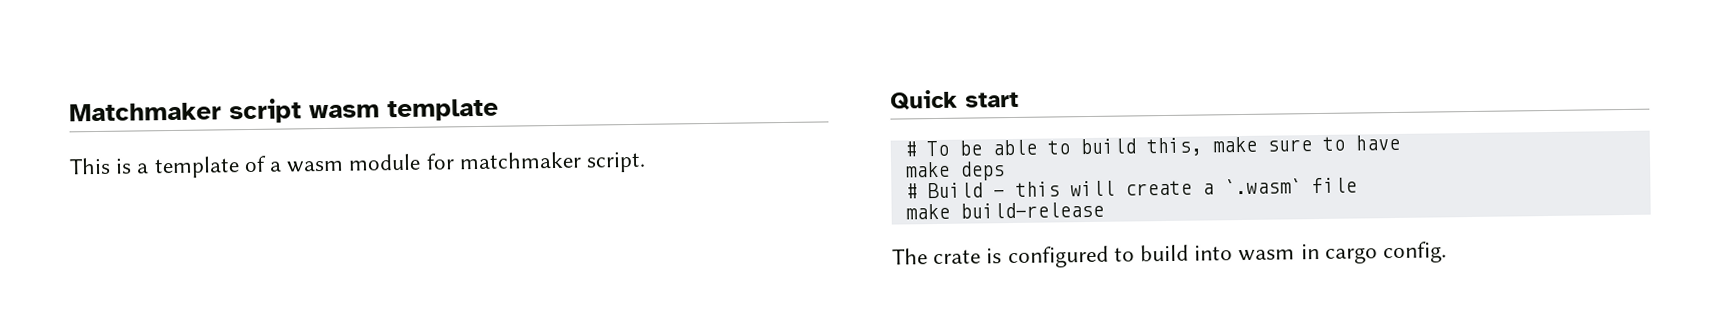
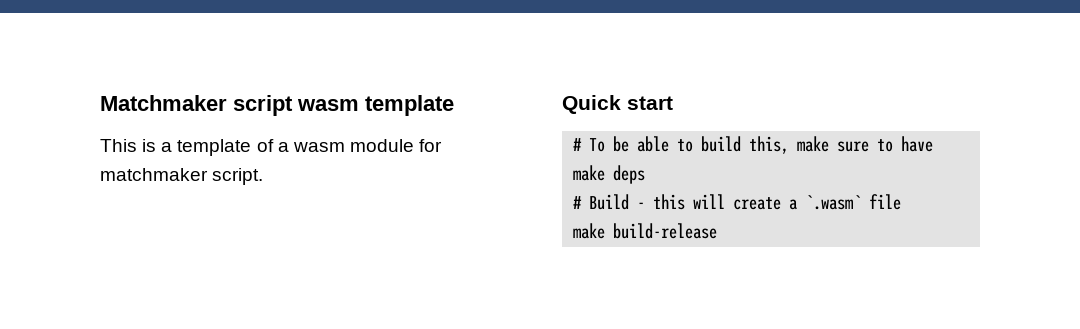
- The crate is configured to build into wasm in cargo config.

